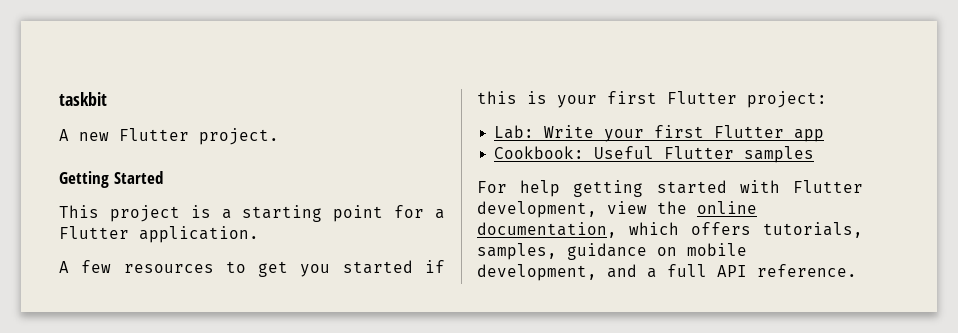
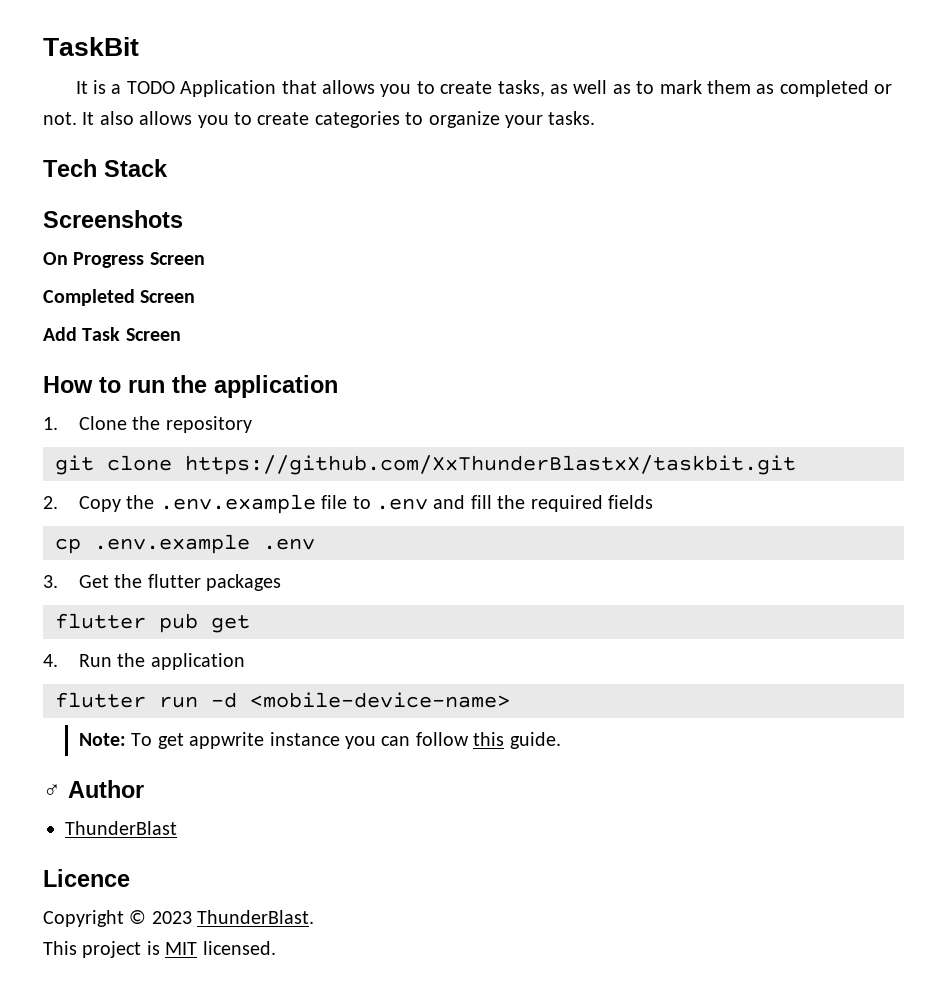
- taskbit
- A new Flutter project.
- Getting Started
- This project is a starting point for a Flutter application.
- A few resources to get you started if this is your first Flutter project:
- Lab: Write your first Flutter app
- Cookbook: Useful Flutter samples
- For help getting started with Flutter development, view the online documentation, which offers tutorials, samples, guidance on mobile development, and a full API reference.
+ TaskBit
+ It is a TODO Application that allows you to create tasks, as well as to mark them as completed or not. It also allows you to create categories to organize your tasks.
+ Tech Stack
+ Screenshots
+ On Progress Screen
+ Completed Screen
+ Add Task Screen
+ How to run the application
+ 1. Clone the repository
+ git clone https://github.com/XxThunderBlastxX/taskbit.git
+ 2. Copy the .env.example file to .env and fill the required fields
+ cp .env.example .env
+ 3. Get the flutter packages
+ flutter pub get
+ 4. Run the application
+ flutter run -d <mobile-device-name>
+ Note: To get appwrite instance you can follow this guide.
+ ♂ Author
+ ThunderBlast
+ Licence
+ Copyright © 2023 ThunderBlast.
+ This project is MIT licensed.

